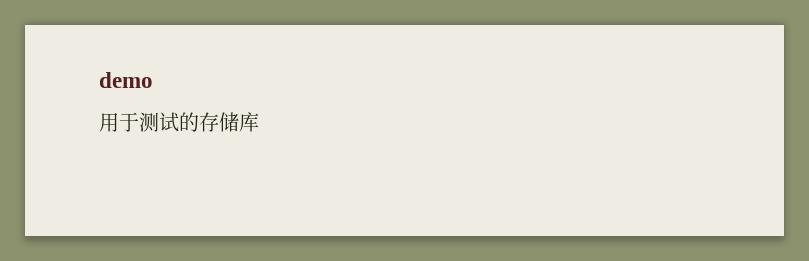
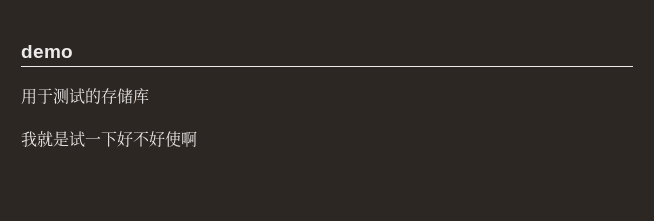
+ 我就是试一下好不好使啊

